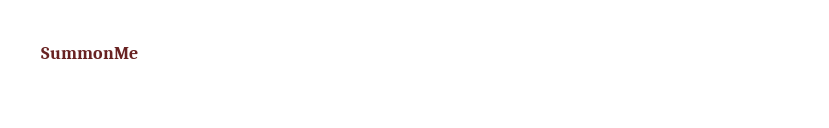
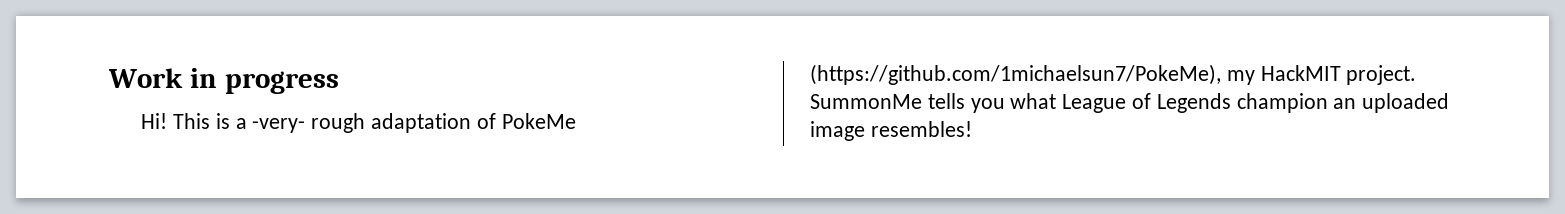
- SummonMe
+ Work in progress
+ Hi! This is a -very- rough adaptation of PokeMe (https://github.com/1michaelsun7/PokeMe), my HackMIT project. SummonMe tells you what League of Legends champion an uploaded image resembles!

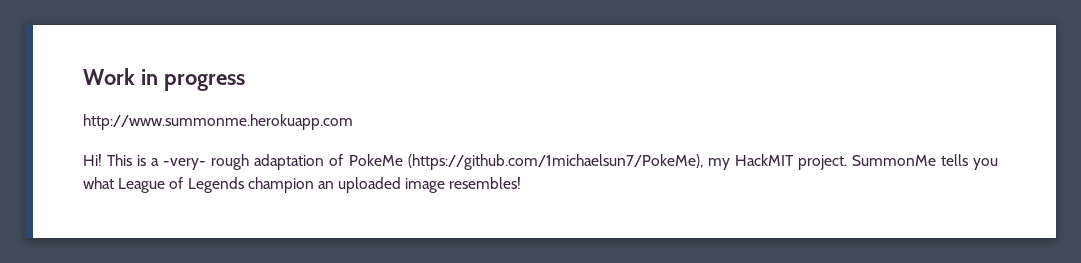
+ http://www.summonme.herokuapp.com

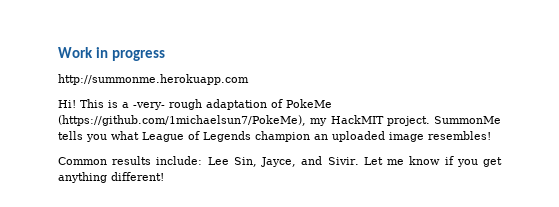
- http://www.summonme.herokuapp.com
+ http://summonme.herokuapp.com
+ Common results include: Lee Sin, Jayce, and Sivir. Let me know if you get anything different!

